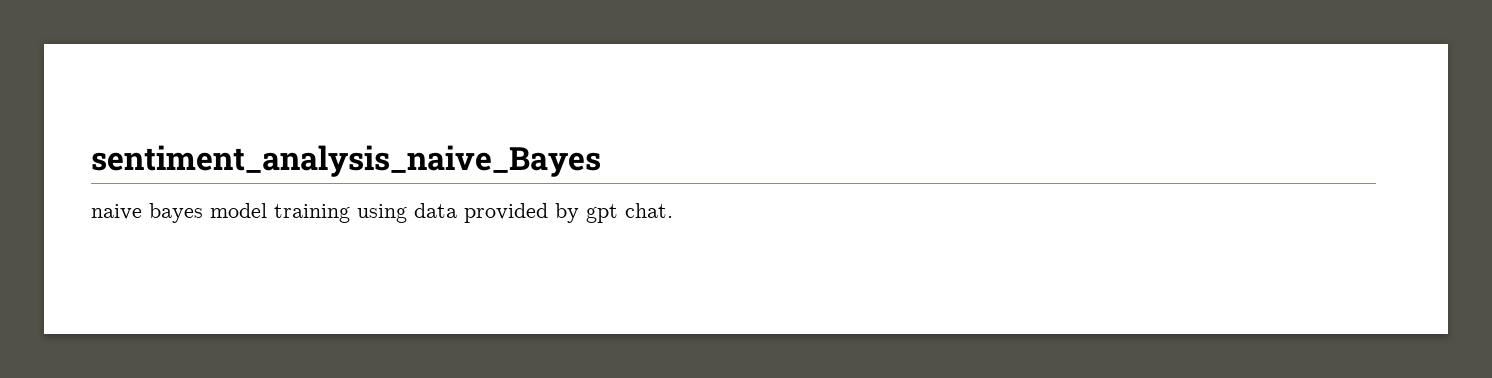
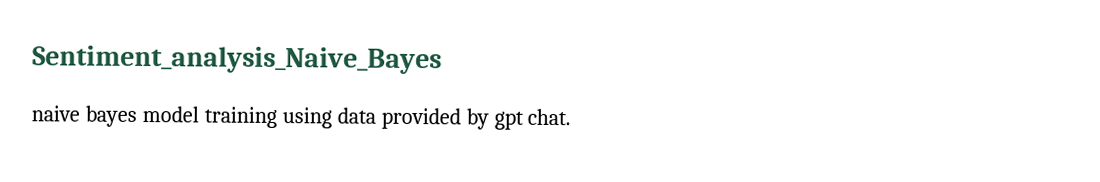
- sentiment_analysis_naive_Bayes
+ Sentiment_analysis_Naive_Bayes

